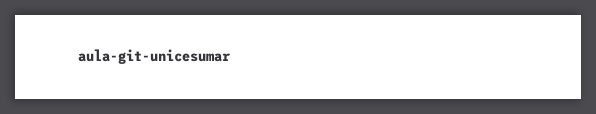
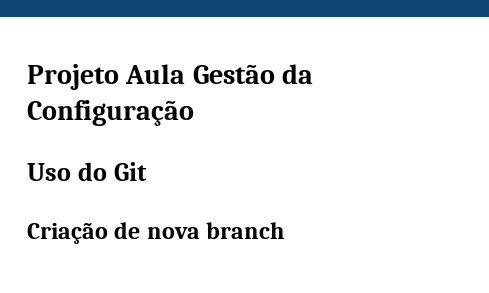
- aula-git-unicesumar
+ Projeto Aula Gestão da Configuração
+ Uso do Git
+ Criação de nova branch

